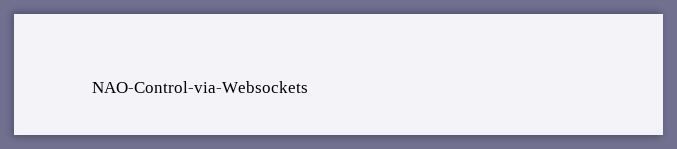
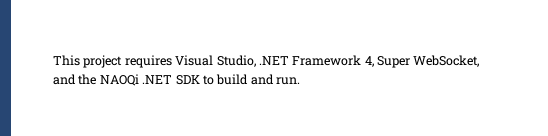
- NAO-Control-via-Websockets
+ This project requires Visual Studio, .NET Framework 4, Super WebSocket, and the NAOQi .NET SDK to build and run.

